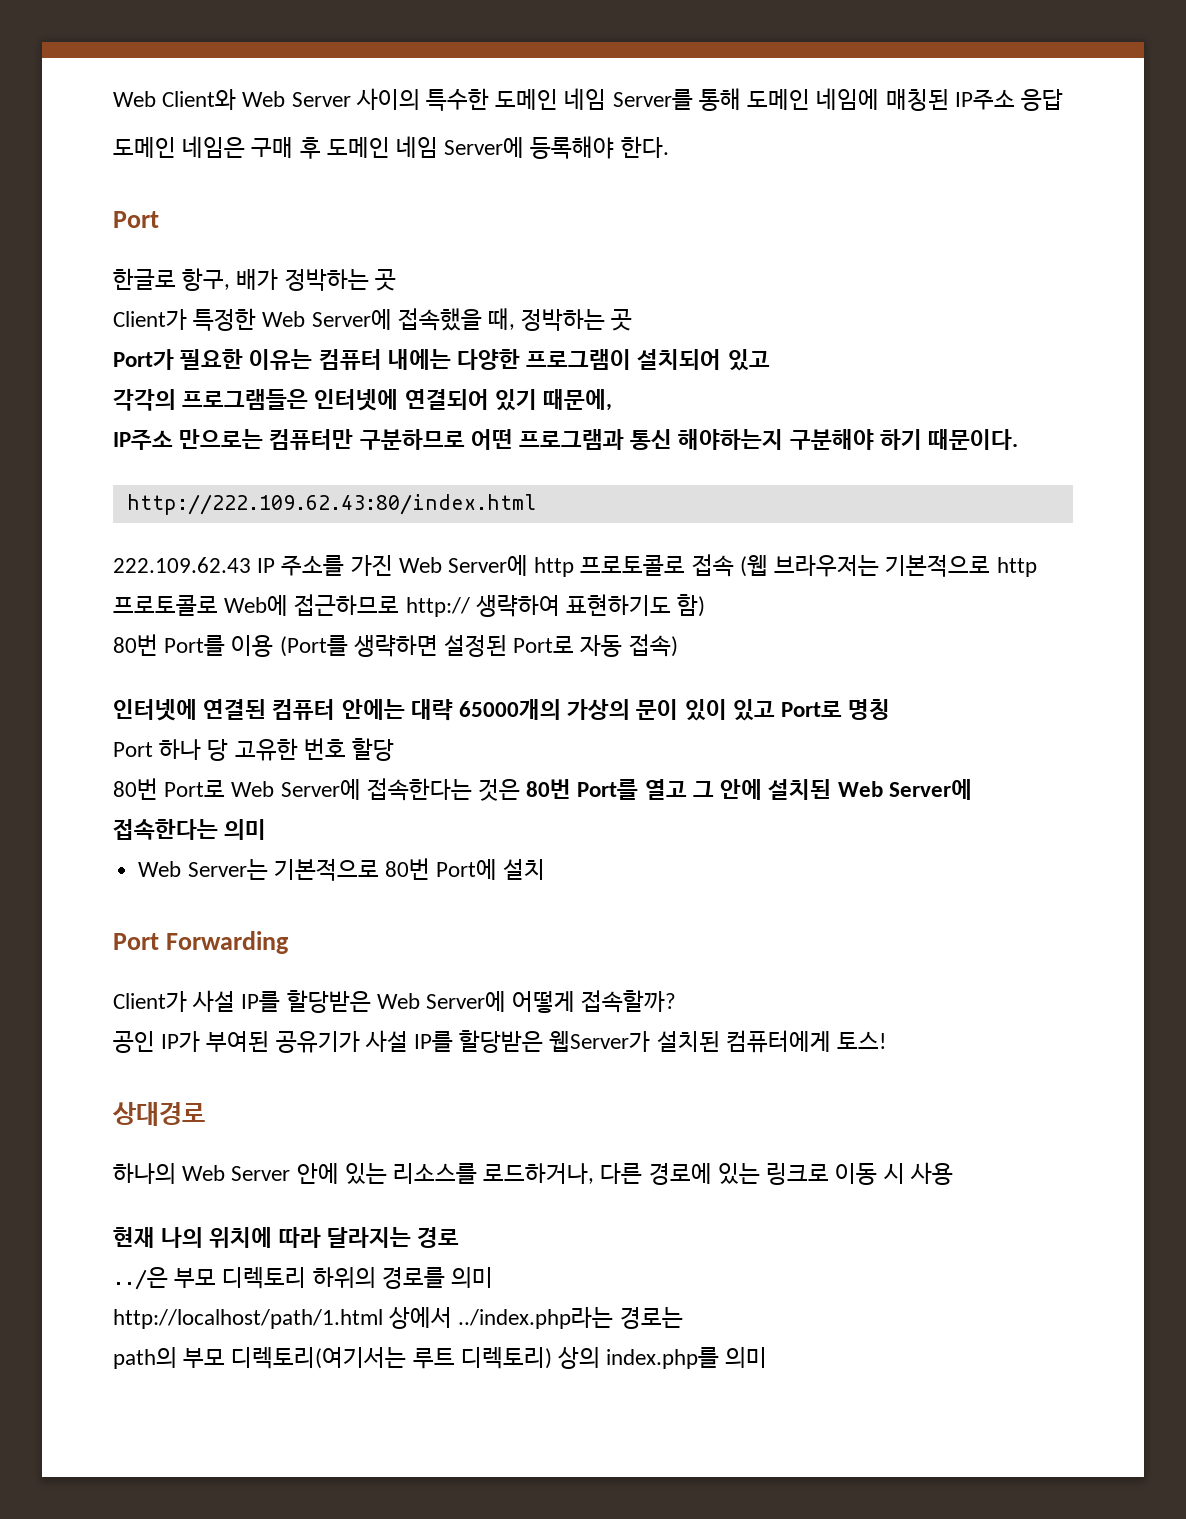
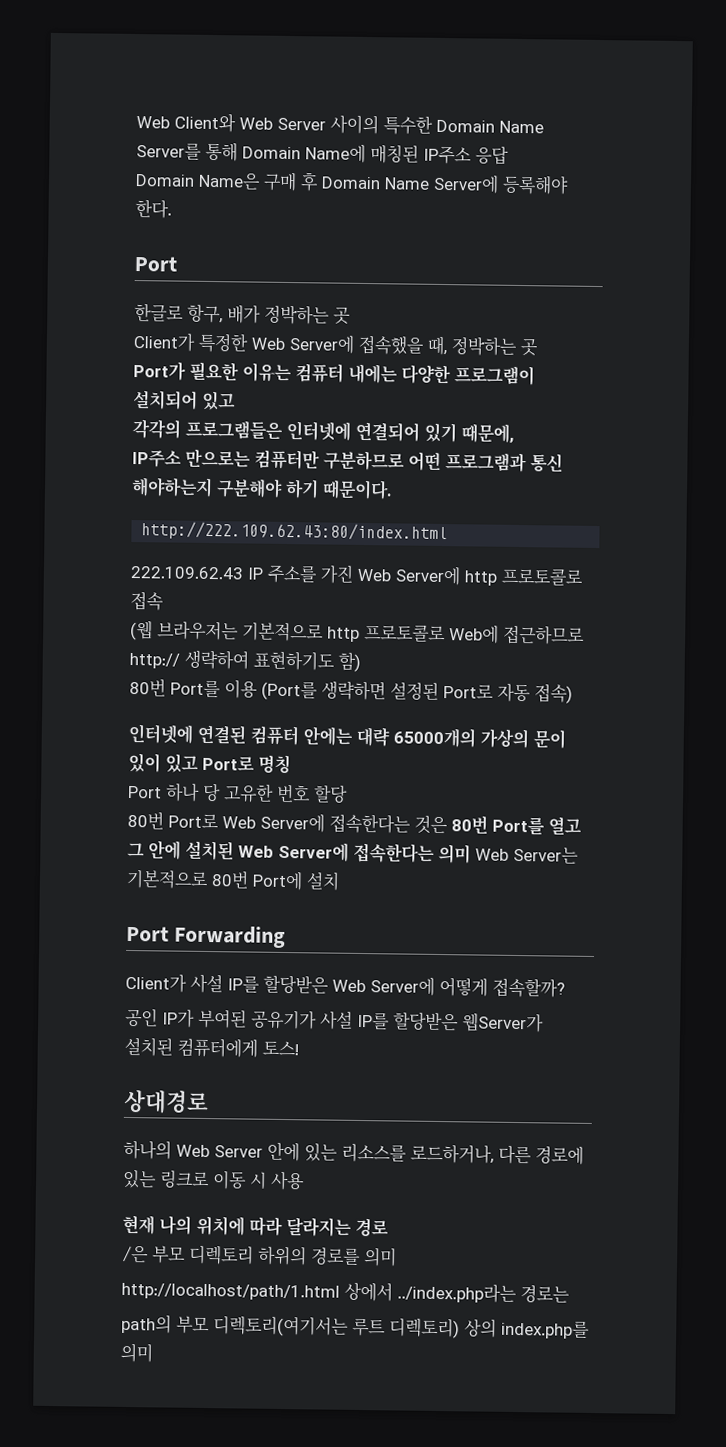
- Web Client와 Web Server 사이의 특수한 도메인 네임 Server를 통해 도메인 네임에 매칭된 IP주소 응답
- 도메인 네임은 구매 후 도메인 네임 Server에 등록해야 한다.
+ Web Client와 Web Server 사이의 특수한 Domain Name Server를 통해 Domain Name에 매칭된 IP주소 응답
+ Domain Name은 구매 후 Domain Name Server에 등록해야 한다.
- 222.109.62.43 IP 주소를 가진 Web Server에 http 프로토콜로 접속 (웹 브라우저는 기본적으로 http 프로토콜로 Web에 접근하므로 http:// 생략하여 표현하기도 함)
+ 222.109.62.43 IP 주소를 가진 Web Server에 http 프로토콜로 접속
+ (웹 브라우저는 기본적으로 http 프로토콜로 Web에 접근하므로 http:// 생략하여 표현하기도 함)
- 80번 Port로 Web Server에 접속한다는 것은 80번 Port를 열고 그 안에 설치된 Web Server에 접속한다는 의미
- Web Server는 기본적으로 80번 Port에 설치
+ 80번 Port로 Web Server에 접속한다는 것은 80번 Port를 열고 그 안에 설치된 Web Server에 접속한다는 의미 Web Server는 기본적으로 80번 Port에 설치
- ../은 부모 디렉토리 하위의 경로를 의미
+ /은 부모 디렉토리 하위의 경로를 의미

